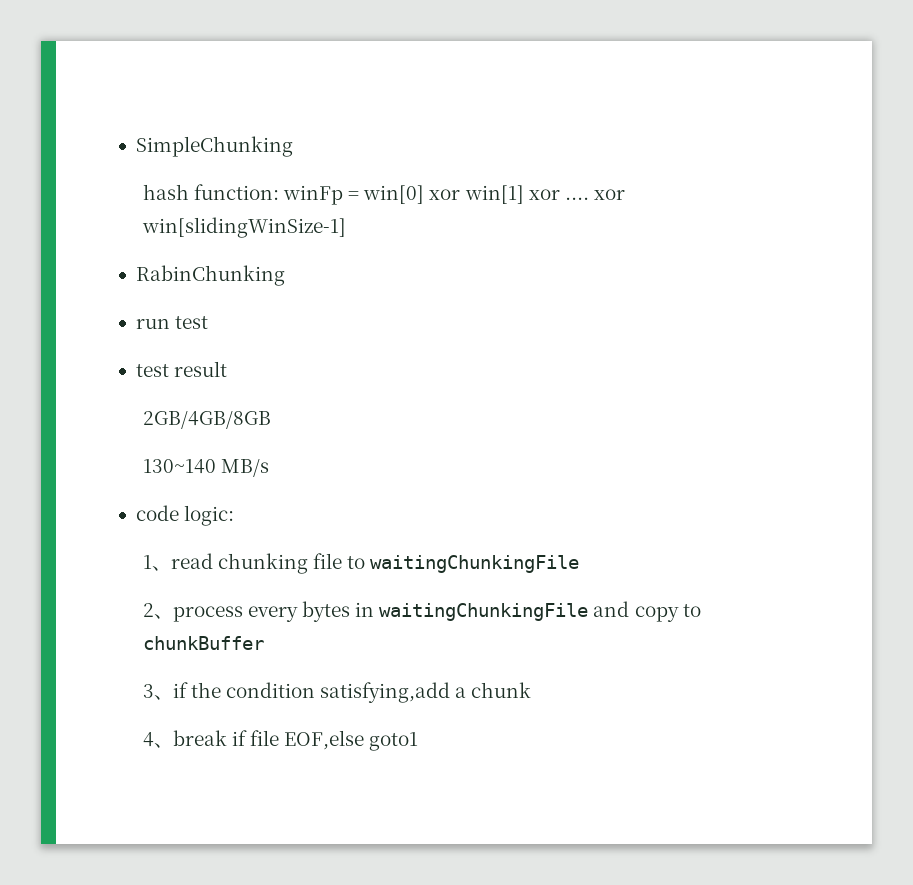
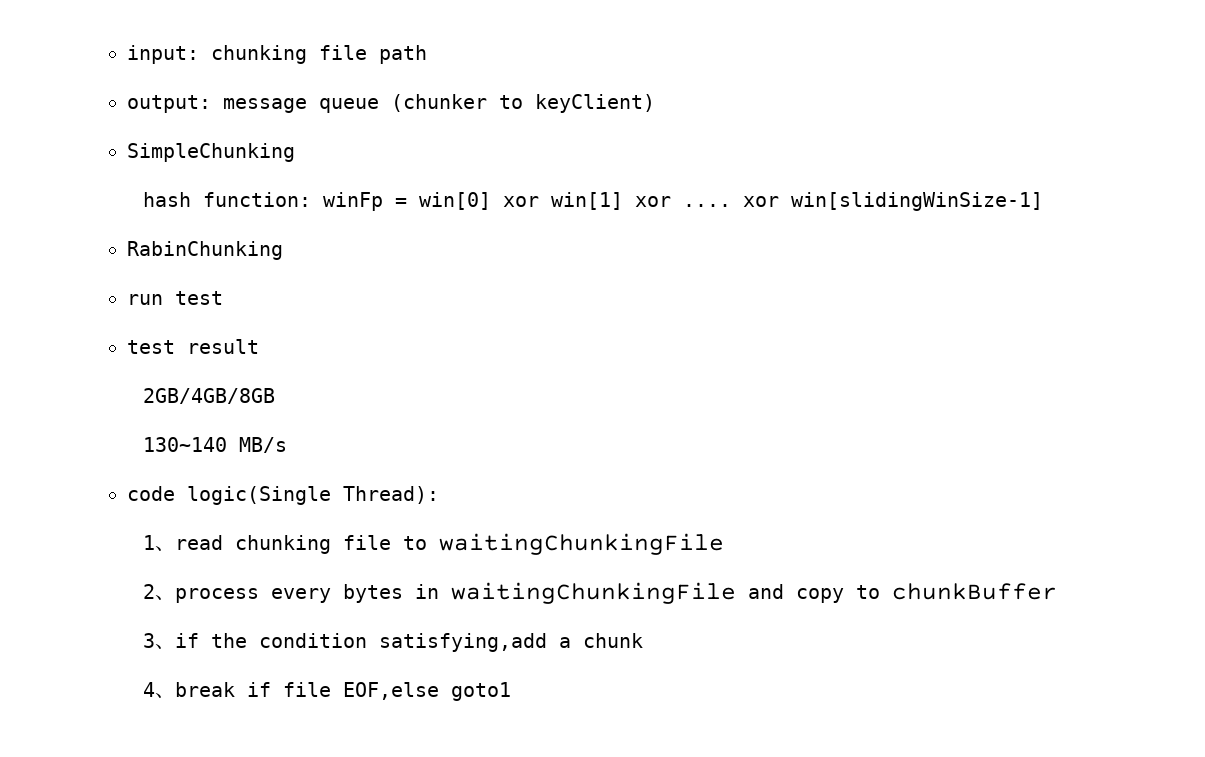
+ input: chunking file path
+ output: message queue (chunker to keyClient)
- code logic:
+ code logic(Single Thread):

